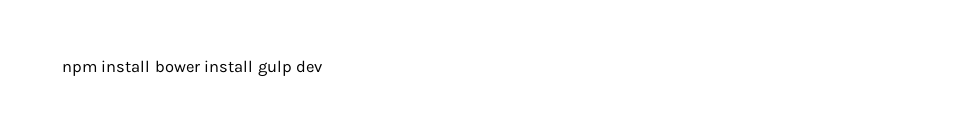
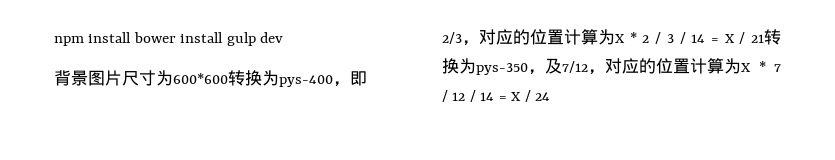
+ 背景图片尺寸为600*600转换为pys-400，即2/3，对应的位置计算为X * 2 / 3 / 14 = X / 21转换为pys-350，及7/12，对应的位置计算为X * 7 / 12 / 14 = X / 24

